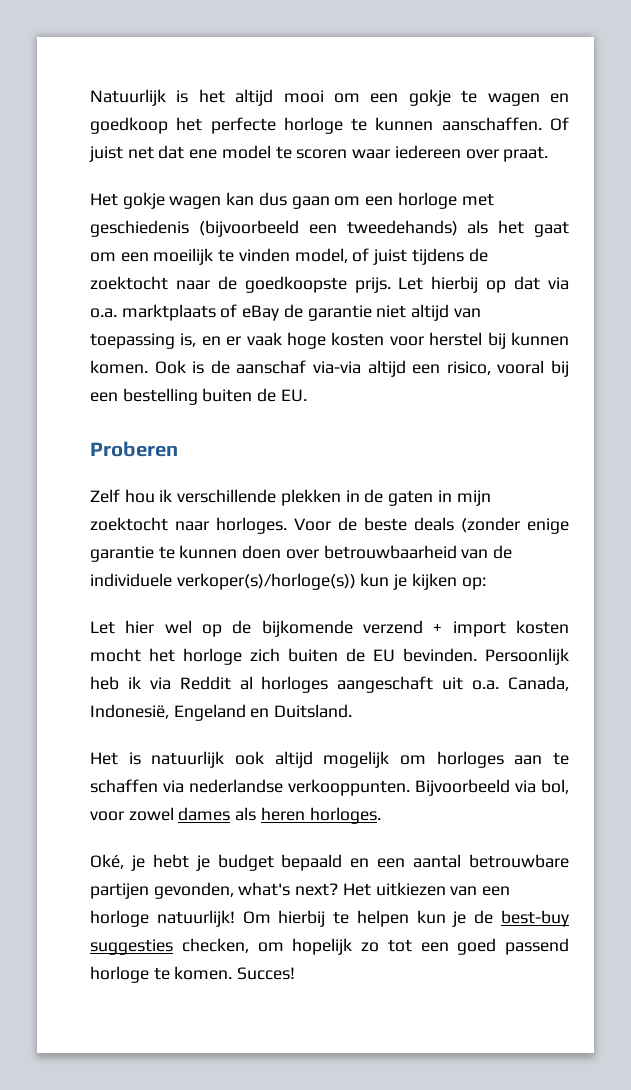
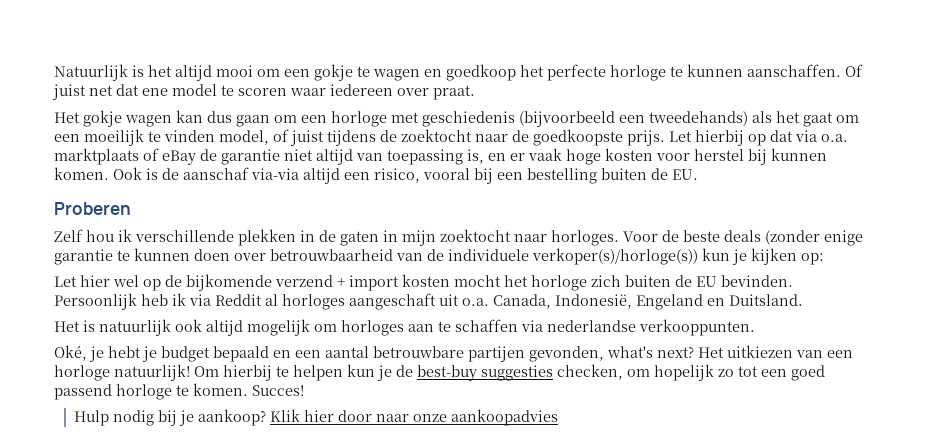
- Bijvoorbeeld via bol, voor zowel dames als heren horloges.
+ Hulp nodig bij je aankoop? Klik hier door naar onze aankoopadvies

